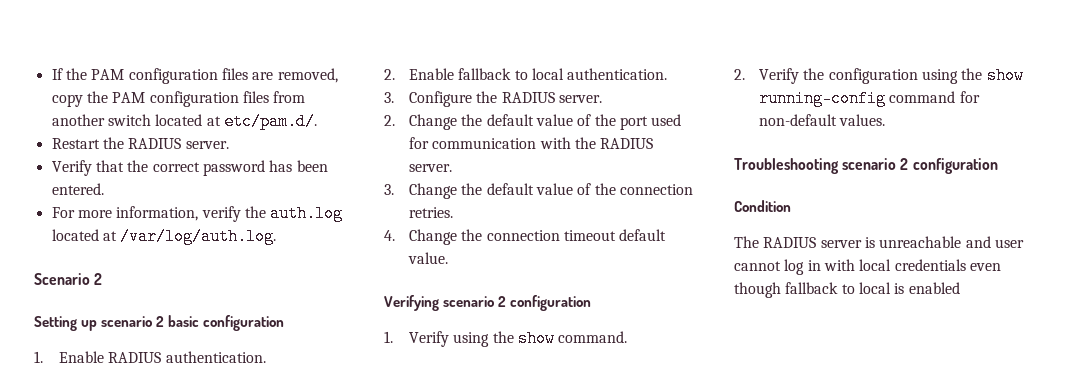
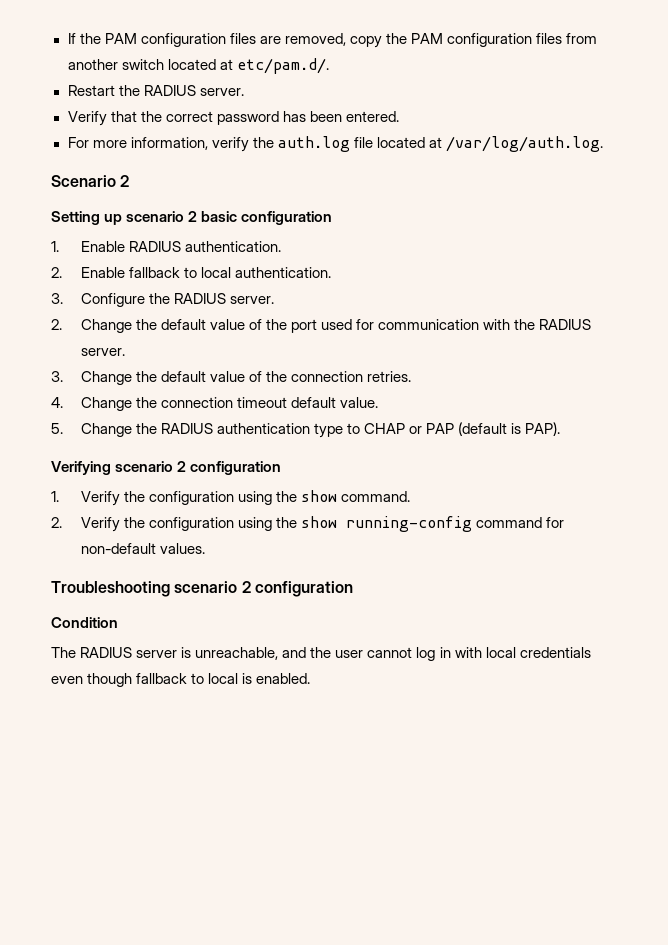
- For more information, verify the auth.log located at /var/log/auth.log.
+ For more information, verify the auth.log file located at /var/log/auth.log.
+ 5. Change the RADIUS authentication type to CHAP or PAP (default is PAP).
- 1. Verify using the show command.
+ 1. Verify the configuration using the show command.
- The RADIUS server is unreachable and user cannot log in with local credentials even though fallback to local is enabled
+ The RADIUS server is unreachable, and the user cannot log in with local credentials even though fallback to local is enabled.

